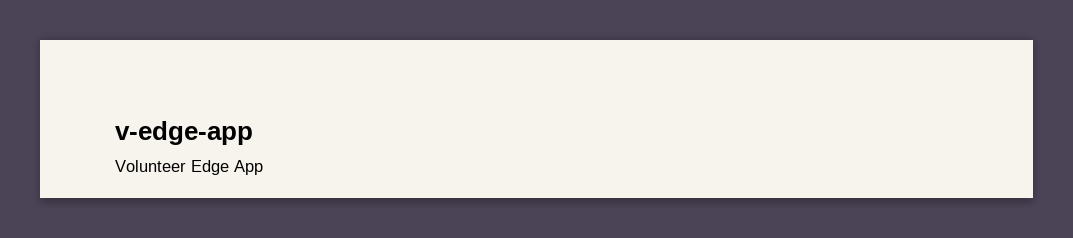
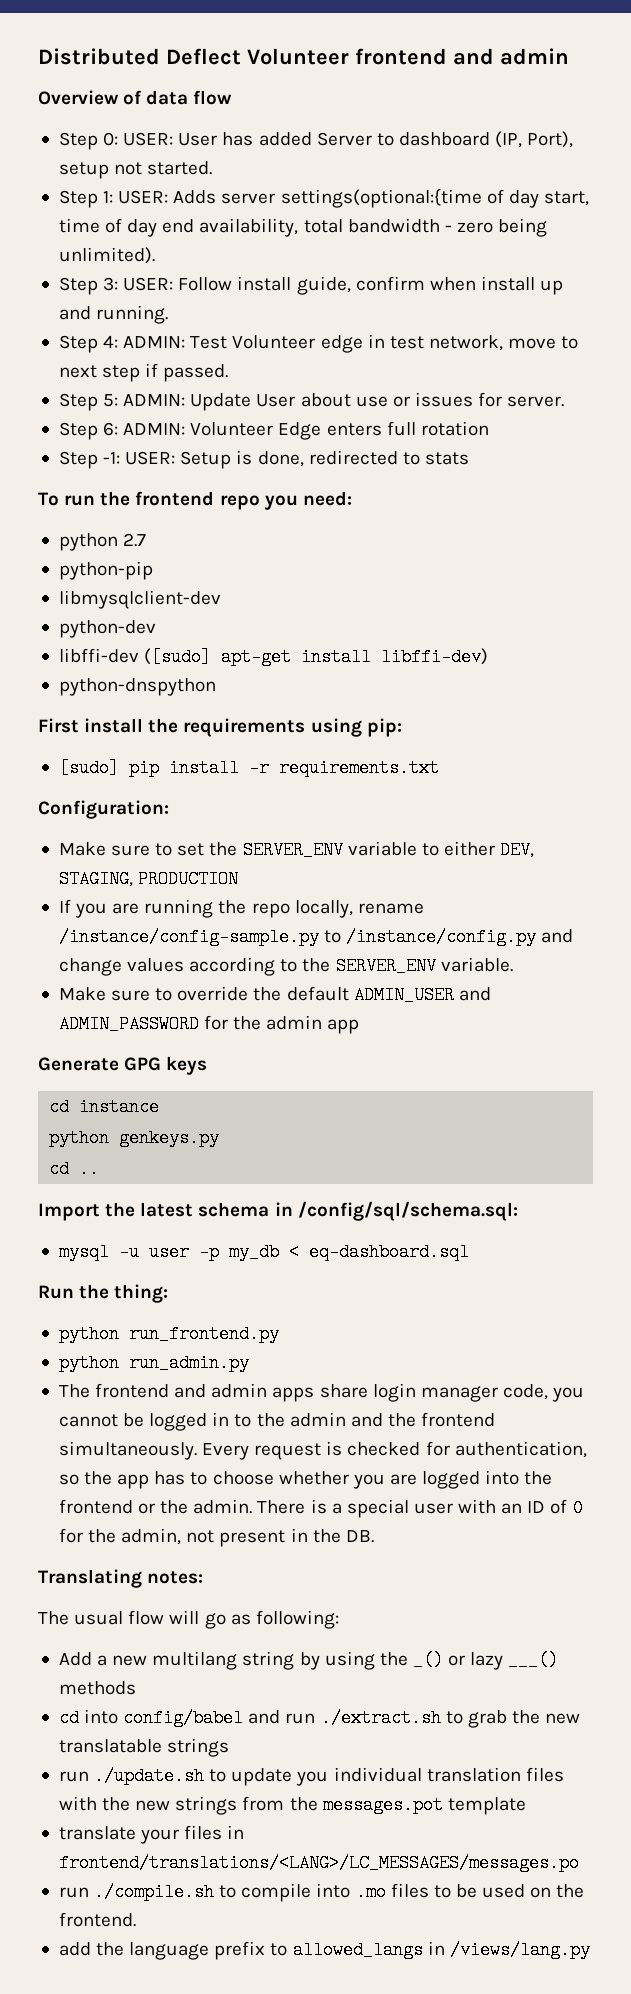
- v-edge-app
- Volunteer Edge App
+ Distributed Deflect Volunteer frontend and admin
+ Overview of data flow
+ Step 0: USER: User has added Server to dashboard (IP, Port), setup not started.
+ Step 1: USER: Adds server settings(optional:{time of day start, time of day end availability, total bandwidth - zero being unlimited).
+ Step 3: USER: Follow install guide, confirm when install up and running.
+ Step 4: ADMIN: Test Volunteer edge in test network, move to next step if passed.
+ Step 5: ADMIN: Update User about use or issues for server.
+ Step 6: ADMIN: Volunteer Edge enters full rotation
+ Step -1: USER: Setup is done, redirected to stats
+ To run the frontend repo you need:
+ python 2.7
+ python-pip
+ libmysqlclient-dev
+ python-dev
+ libffi-dev ([sudo] apt-get install libffi-dev)
+ python-dnspython
+ First install the requirements using pip:
+ [sudo] pip install -r requirements.txt
+ Configuration:
+ Make sure to set the SERVER_ENV variable to either DEV, STAGING, PRODUCTION
+ If you are running the repo locally, rename /instance/config-sample.py to /instance/config.py and change values according to the SERVER_ENV variable.
+ Make sure to override the default ADMIN_USER and ADMIN_PASSWORD for the admin app
+ Generate GPG keys
+ cd instance
+ python genkeys.py
+ cd ..
+ Import the latest schema in /config/sql/schema.sql:
+ mysql -u user -p my_db < eq-dashboard.sql
+ Run the thing:
+ python run_frontend.py
+ python run_admin.py
+ The frontend and admin apps share login manager code, you cannot be logged in to the admin and the frontend simultaneously. Every request is checked for authentication, so the app has to choose whether you are logged into the frontend or the admin. There is a special user with an ID of 0 for the admin, not present in the DB.
+ Translating notes:
+ The usual flow will go as following:
+ Add a new multilang string by using the _() or lazy ___() methods
+ cd into config/babel and run ./extract.sh to grab the new translatable strings
+ run ./update.sh to update you individual translation files with the new strings from the messages.pot template
+ translate your files in frontend/translations/<LANG>/LC_MESSAGES/messages.po
+ run ./compile.sh to compile into .mo files to be used on the frontend.
+ add the language prefix to allowed_langs in /views/lang.py

